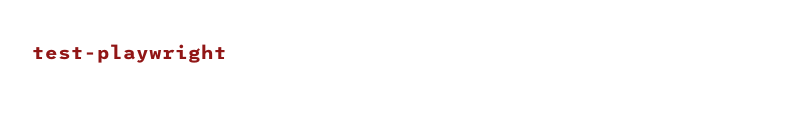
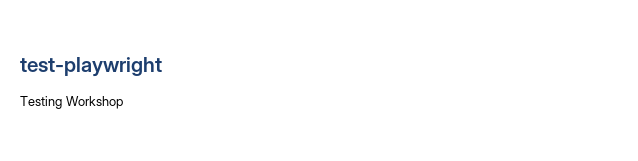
+ Testing Workshop

